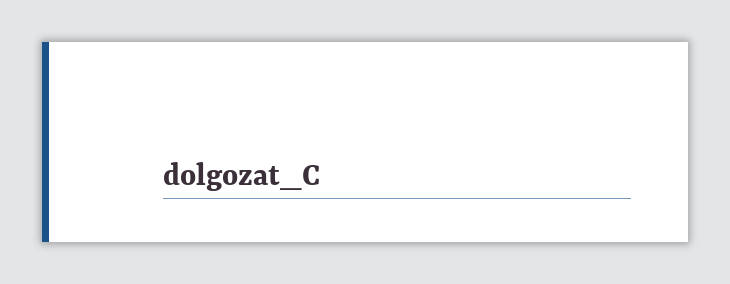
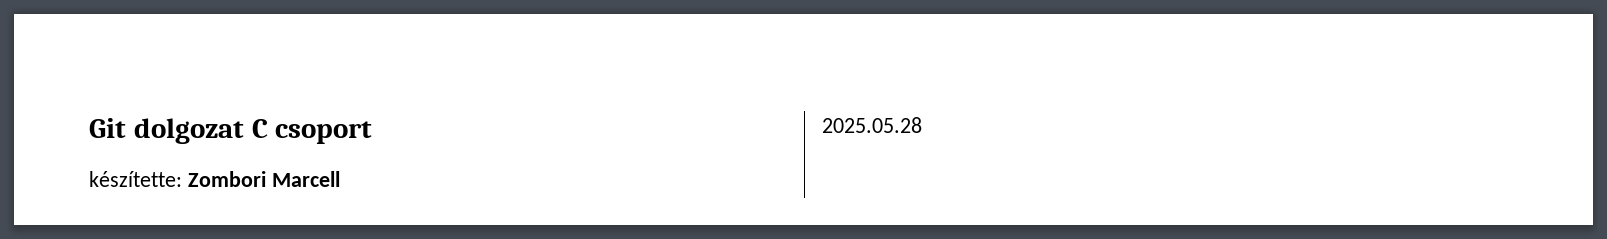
- dolgozat_C
+ Git dolgozat C csoport
+ készítette: Zombori Marcell
+ 2025.05.28

